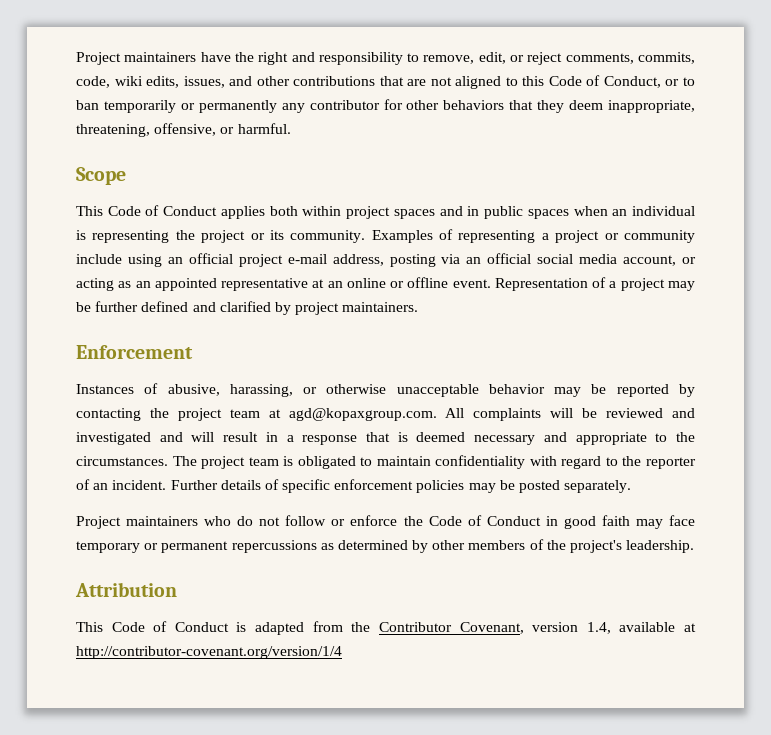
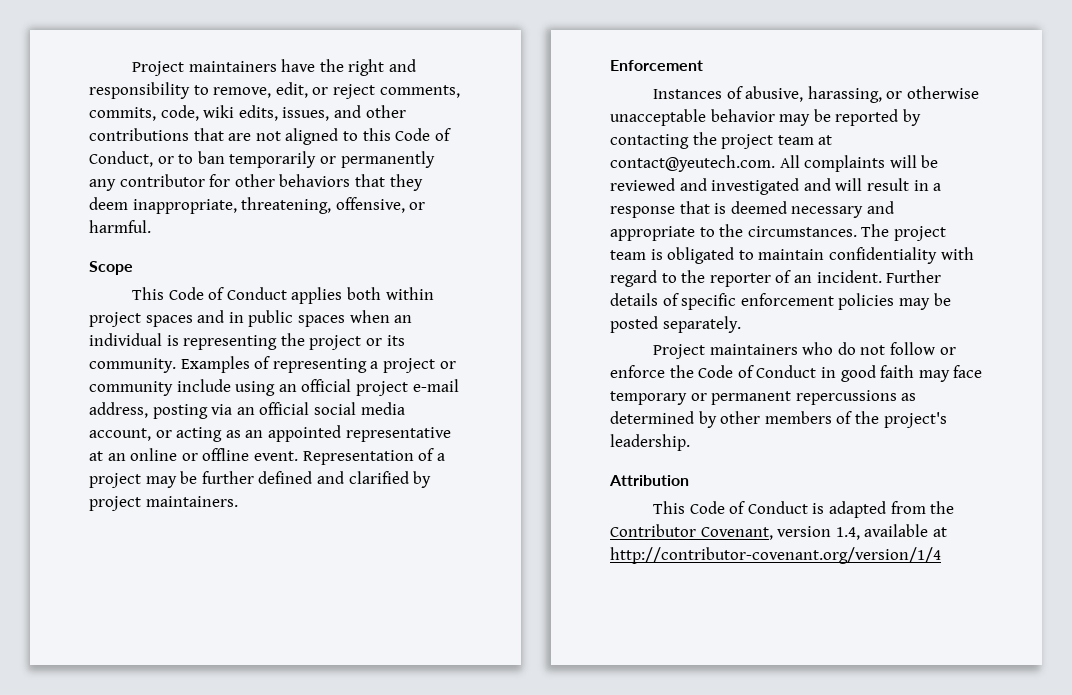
- Instances of abusive, harassing, or otherwise unacceptable behavior may be reported by contacting the project team at agd@kopaxgroup.com. All complaints will be reviewed and investigated and will result in a response that is deemed necessary and appropriate to the circumstances.
+ Instances of abusive, harassing, or otherwise unacceptable behavior may be reported by contacting the project team at contact@yeutech.com. All complaints will be reviewed and investigated and will result in a response that is deemed necessary and appropriate to the circumstances.

